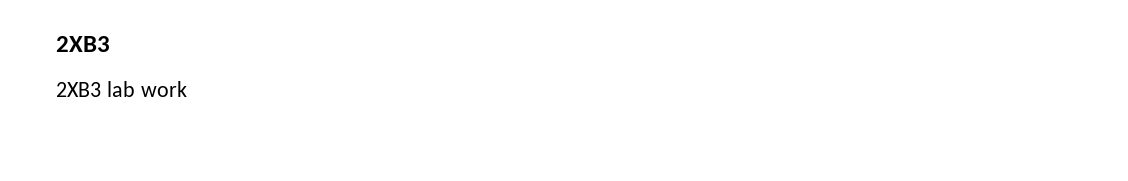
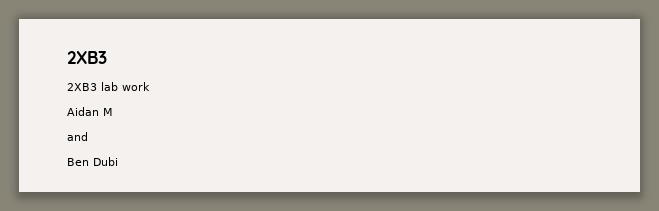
+ Aidan M
+ and
+ Ben Dubi

